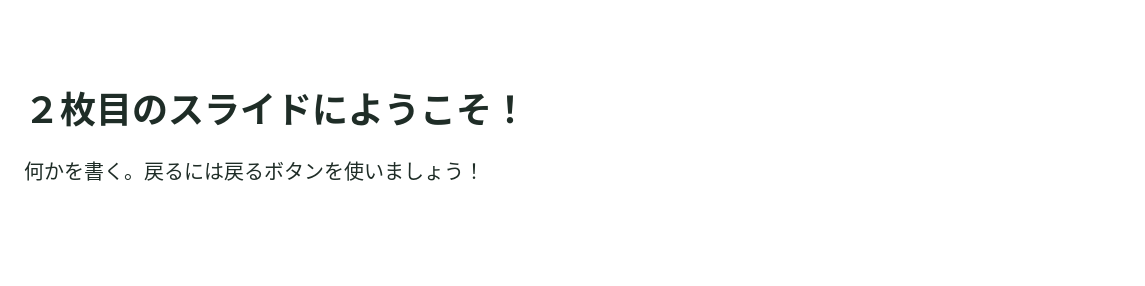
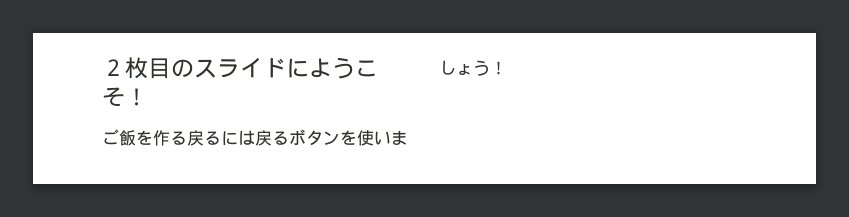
- 何かを書く。戻るには戻るボタンを使いましょう！
+ ご飯を作る戻るには戻るボタンを使いましょう！

